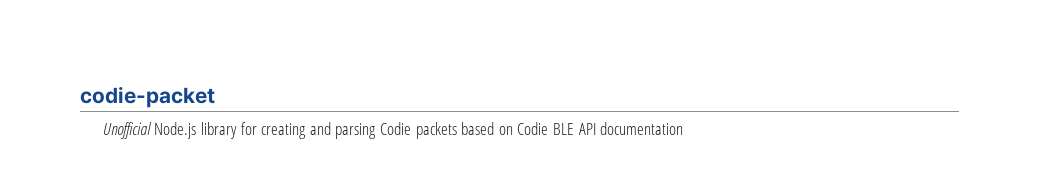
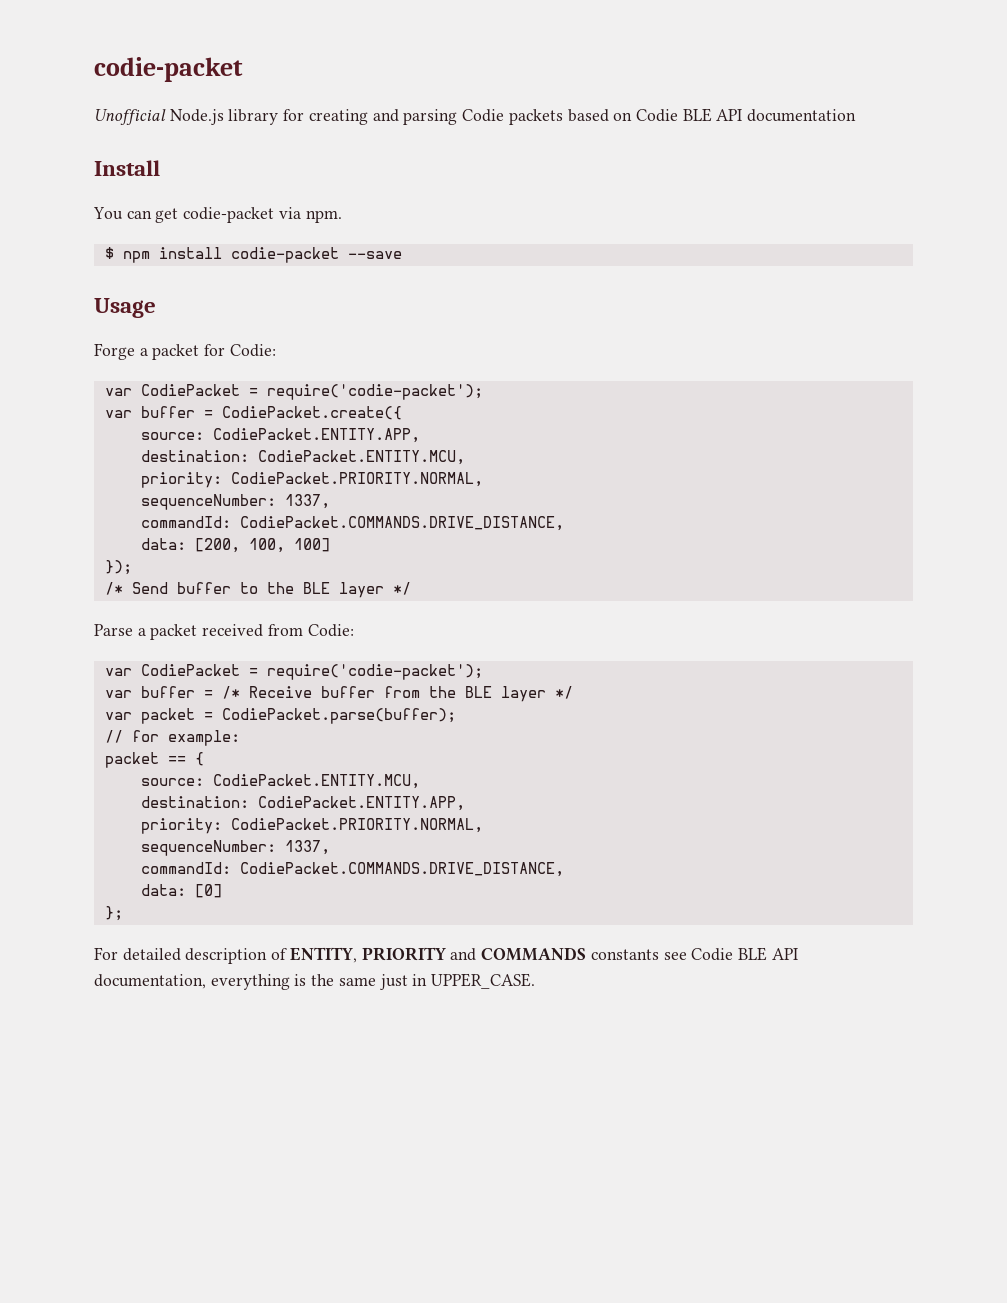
+ Install
+ You can get codie-packet via npm.
+ $ npm install codie-packet --save
+ Usage
+ Forge a packet for Codie:
+ var CodiePacket = require('codie-packet');
+ var buffer = CodiePacket.create({
+ source: CodiePacket.ENTITY.APP,
+ destination: CodiePacket.ENTITY.MCU,
+ priority: CodiePacket.PRIORITY.NORMAL,
+ sequenceNumber: 1337,
+ commandId: CodiePacket.COMMANDS.DRIVE_DISTANCE,
+ data: [200, 100, 100]
+ });
+ /* Send buffer to the BLE layer */
+ Parse a packet received from Codie:
+ var CodiePacket = require('codie-packet');
+ var buffer = /* Receive buffer from the BLE layer */
+ var packet = CodiePacket.parse(buffer);
+ // for example:
+ packet == {
+ source: CodiePacket.ENTITY.MCU,
+ destination: CodiePacket.ENTITY.APP,
+ priority: CodiePacket.PRIORITY.NORMAL,
+ sequenceNumber: 1337,
+ commandId: CodiePacket.COMMANDS.DRIVE_DISTANCE,
+ data: [0]
+ };
+ For detailed description of ENTITY, PRIORITY and COMMANDS constants see Codie BLE API documentation, everything is the same just in UPPER_CASE.

